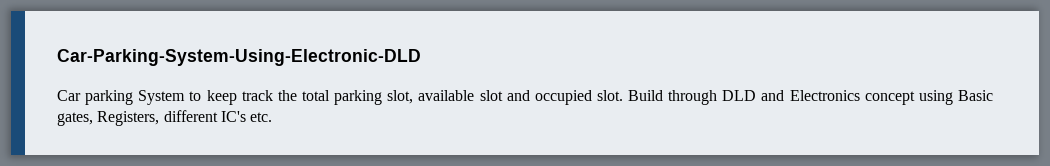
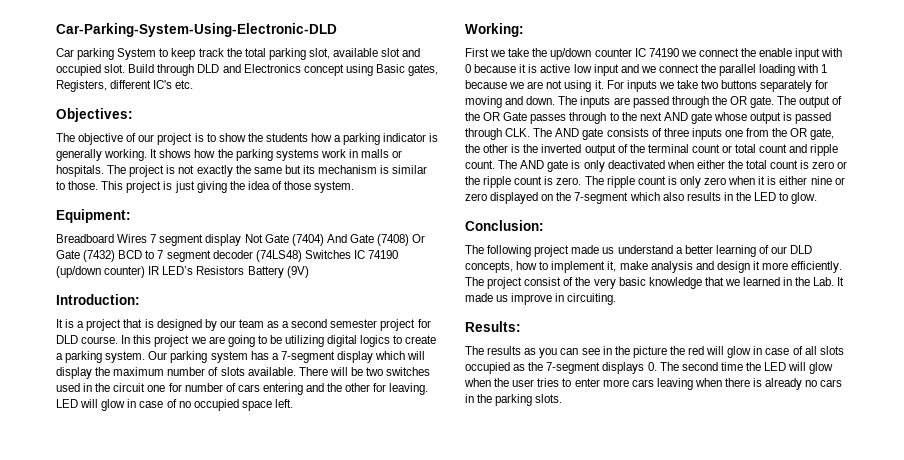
+ Objectives:
+ The objective of our project is to show the students how a parking indicator is generally working. It shows how the parking systems work in malls or hospitals. The project is not exactly the same but its mechanism is similar to those. This project is just giving the idea of those system.
+ Equipment:
+ Breadboard Wires 7 segment display Not Gate (7404) And Gate (7408) Or Gate (7432) BCD to 7 segment decoder (74LS48) Switches IC 74190 (up/down counter) IR LED’s Resistors Battery (9V)
+ Introduction:
+ It is a project that is designed by our team as a second semester project for DLD course. In this project we are going to be utilizing digital logics to create a parking system. Our parking system has a 7-segment display which will display the maximum number of slots available. There will be two switches used in the circuit one for number of cars entering and the other for leaving. LED will glow in case of no occupied space left.
+ Working:
+ First we take the up/down counter IC 74190 we connect the enable input with 0 because it is active low input and we connect the parallel loading with 1 because we are not using it. For inputs we take two buttons separately for moving and down. The inputs are passed through the OR gate. The output of the OR Gate passes through to the next AND gate whose output is passed through CLK. The AND gate consists of three inputs one from the OR gate, the other is the inverted output of the terminal count or total count and ripple count. The AND gate is only deactivated when either the total count is zero or the ripple count is zero. The ripple count is only zero when it is either nine or zero displayed on the 7-segment which also results in the LED to glow.
+ Conclusion:
+ The following project made us understand a better learning of our DLD concepts, how to implement it, make analysis and design it more efficiently. The project consist of the very basic knowledge that we learned in the Lab. It made us improve in circuiting.
+ Results:
+ The results as you can see in the picture the red will glow in case of all slots occupied as the 7-segment displays 0. The second time the LED will glow when the user tries to enter more cars leaving when there is already no cars in the parking slots.

